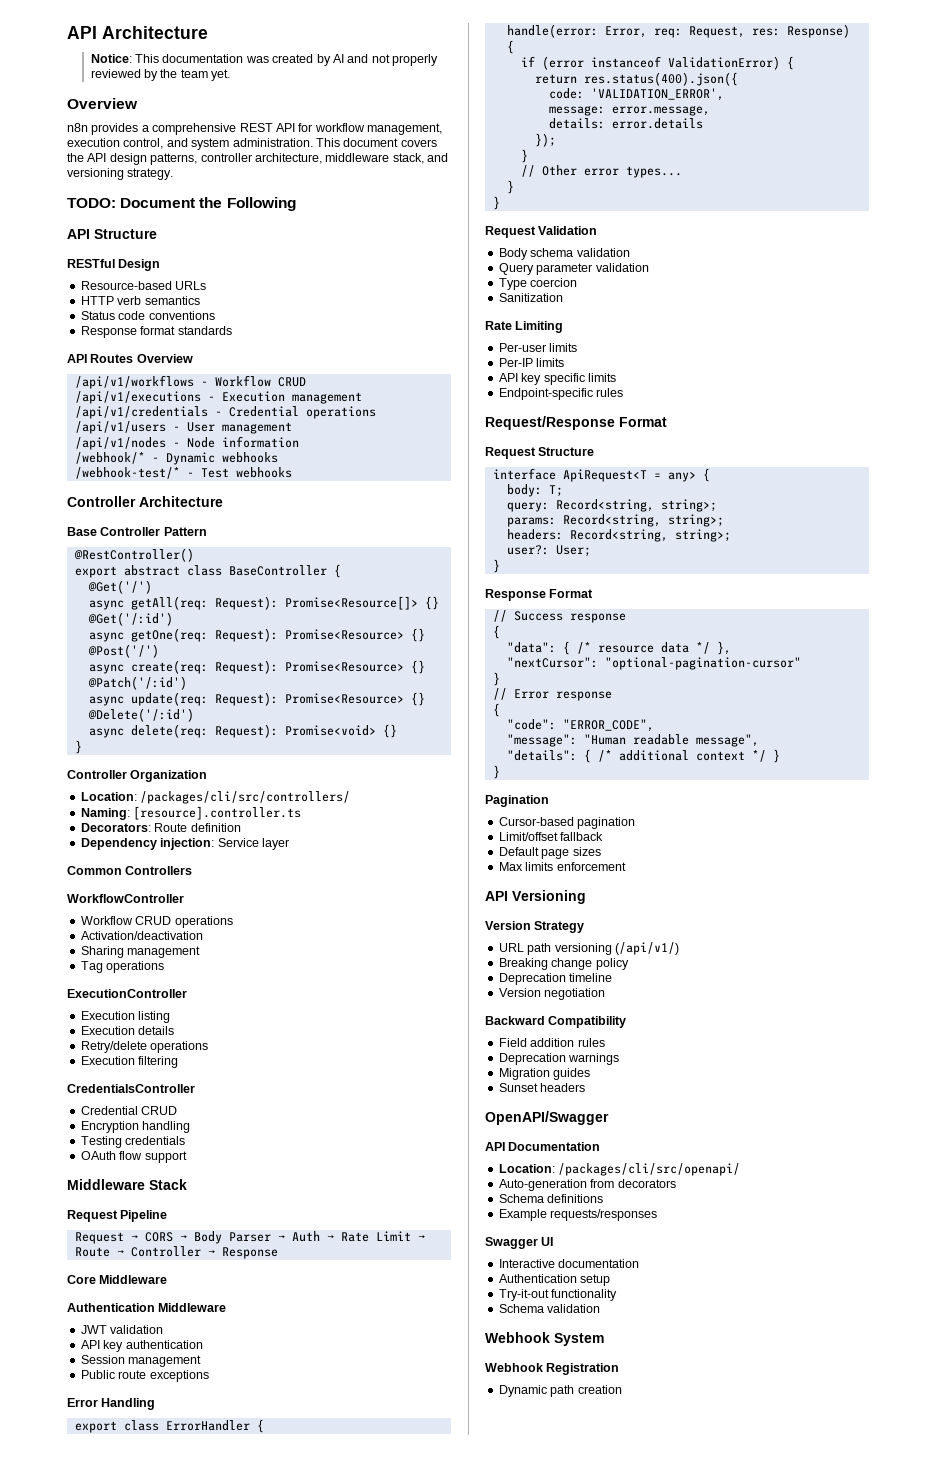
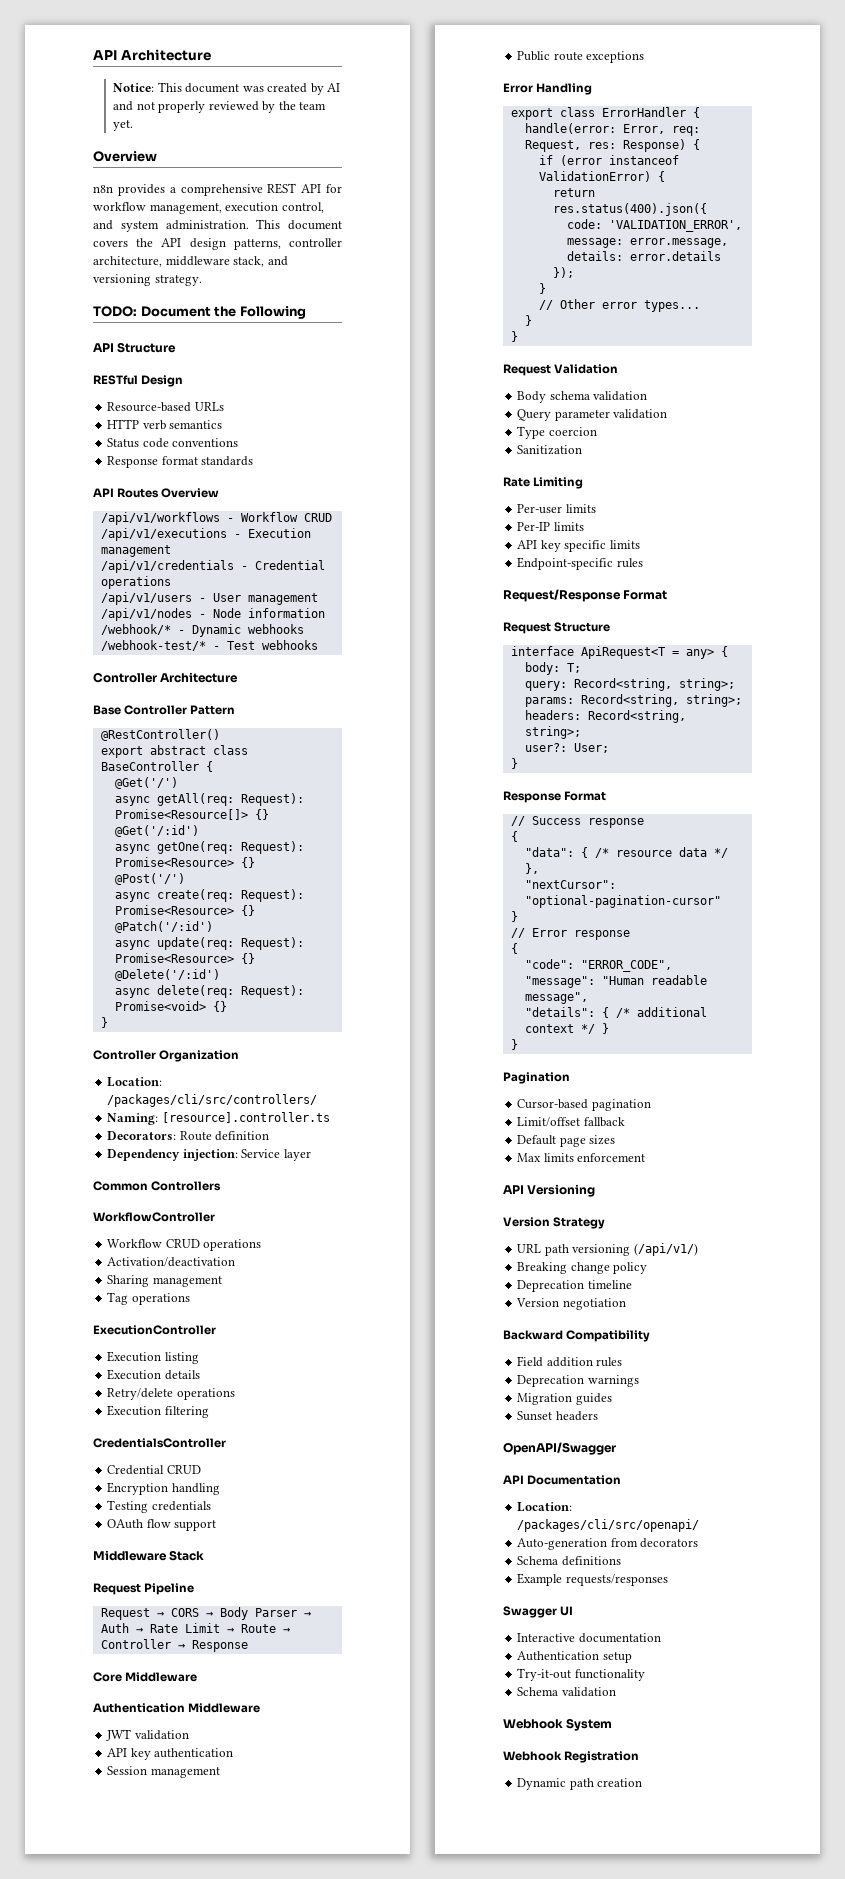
- Notice: This documentation was created by AI and not properly reviewed by the team yet.
+ Notice: This document was created by AI and not properly reviewed by the team yet.

